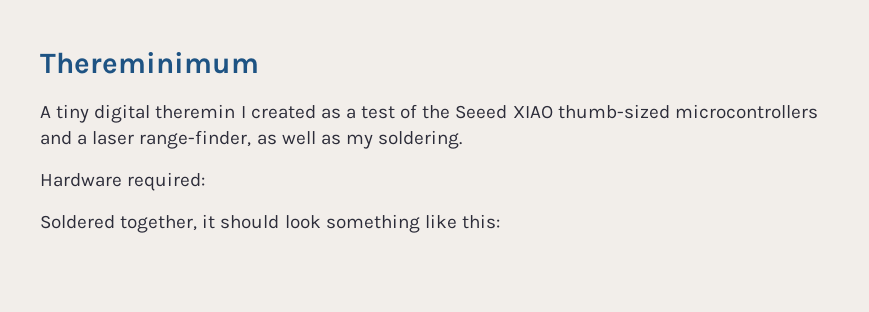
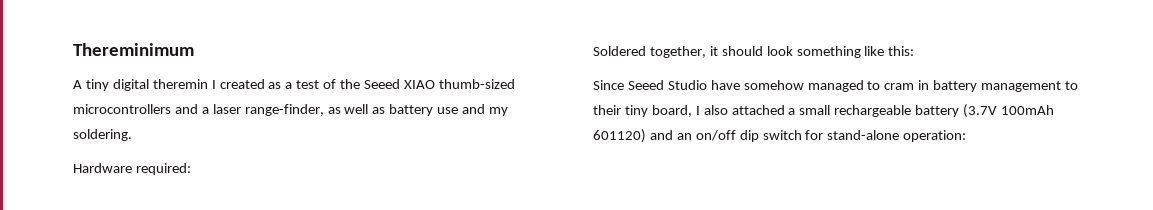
- A tiny digital theremin I created as a test of the Seeed XIAO thumb-sized microcontrollers and a laser range-finder, as well as my soldering.
+ A tiny digital theremin I created as a test of the Seeed XIAO thumb-sized microcontrollers and a laser range-finder, as well as battery use and my soldering.
+ Since Seeed Studio have somehow managed to cram in battery management to their tiny board, I also attached a small rechargeable battery (3.7V 100mAh 601120) and an on/off dip switch for stand-alone operation:

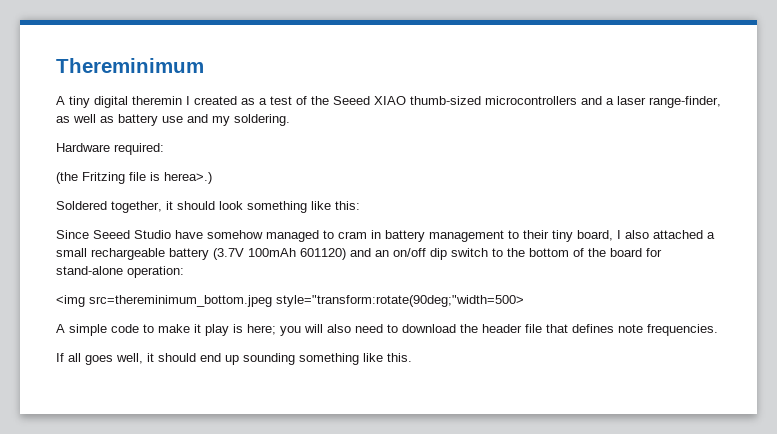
+ (the Fritzing file is herea>.)
- Since Seeed Studio have somehow managed to cram in battery management to their tiny board, I also attached a small rechargeable battery (3.7V 100mAh 601120) and an on/off dip switch for stand-alone operation:
+ Since Seeed Studio have somehow managed to cram in battery management to their tiny board, I also attached a small rechargeable battery (3.7V 100mAh 601120) and an on/off dip switch to the bottom of the board for stand-alone operation:
+ <img src=thereminimum_bottom.jpeg style="transform:rotate(90deg;"width=500>
+ A simple code to make it play is here; you will also need to download the header file that defines note frequencies.
+ If all goes well, it should end up sounding something like this.

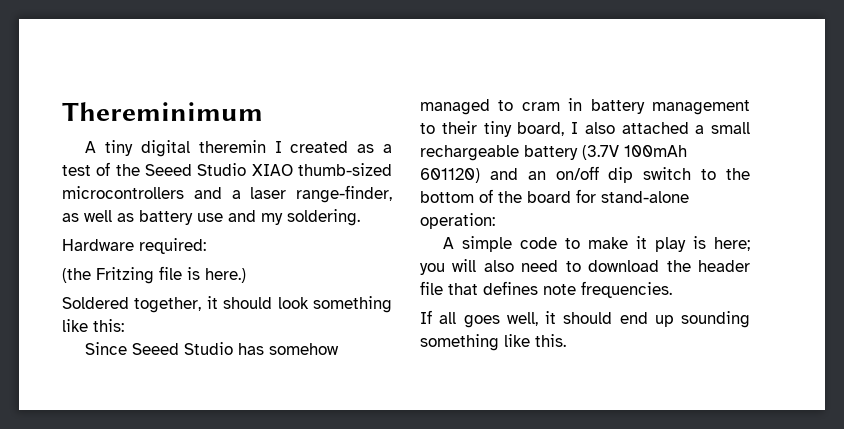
- A tiny digital theremin I created as a test of the Seeed XIAO thumb-sized microcontrollers and a laser range-finder, as well as battery use and my soldering.
+ A tiny digital theremin I created as a test of the Seeed Studio XIAO thumb-sized microcontrollers and a laser range-finder, as well as battery use and my soldering.
- (the Fritzing file is herea>.)
+ (the Fritzing file is here.)
- Since Seeed Studio have somehow managed to cram in battery management to their tiny board, I also attached a small rechargeable battery (3.7V 100mAh 601120) and an on/off dip switch to the bottom of the board for stand-alone operation:
+ Since Seeed Studio has somehow managed to cram in battery management to their tiny board, I also attached a small rechargeable battery (3.7V 100mAh 601120) and an on/off dip switch to the bottom of the board for stand-alone operation:
- <img src=thereminimum_bottom.jpeg style="transform:rotate(90deg;"width=500>

